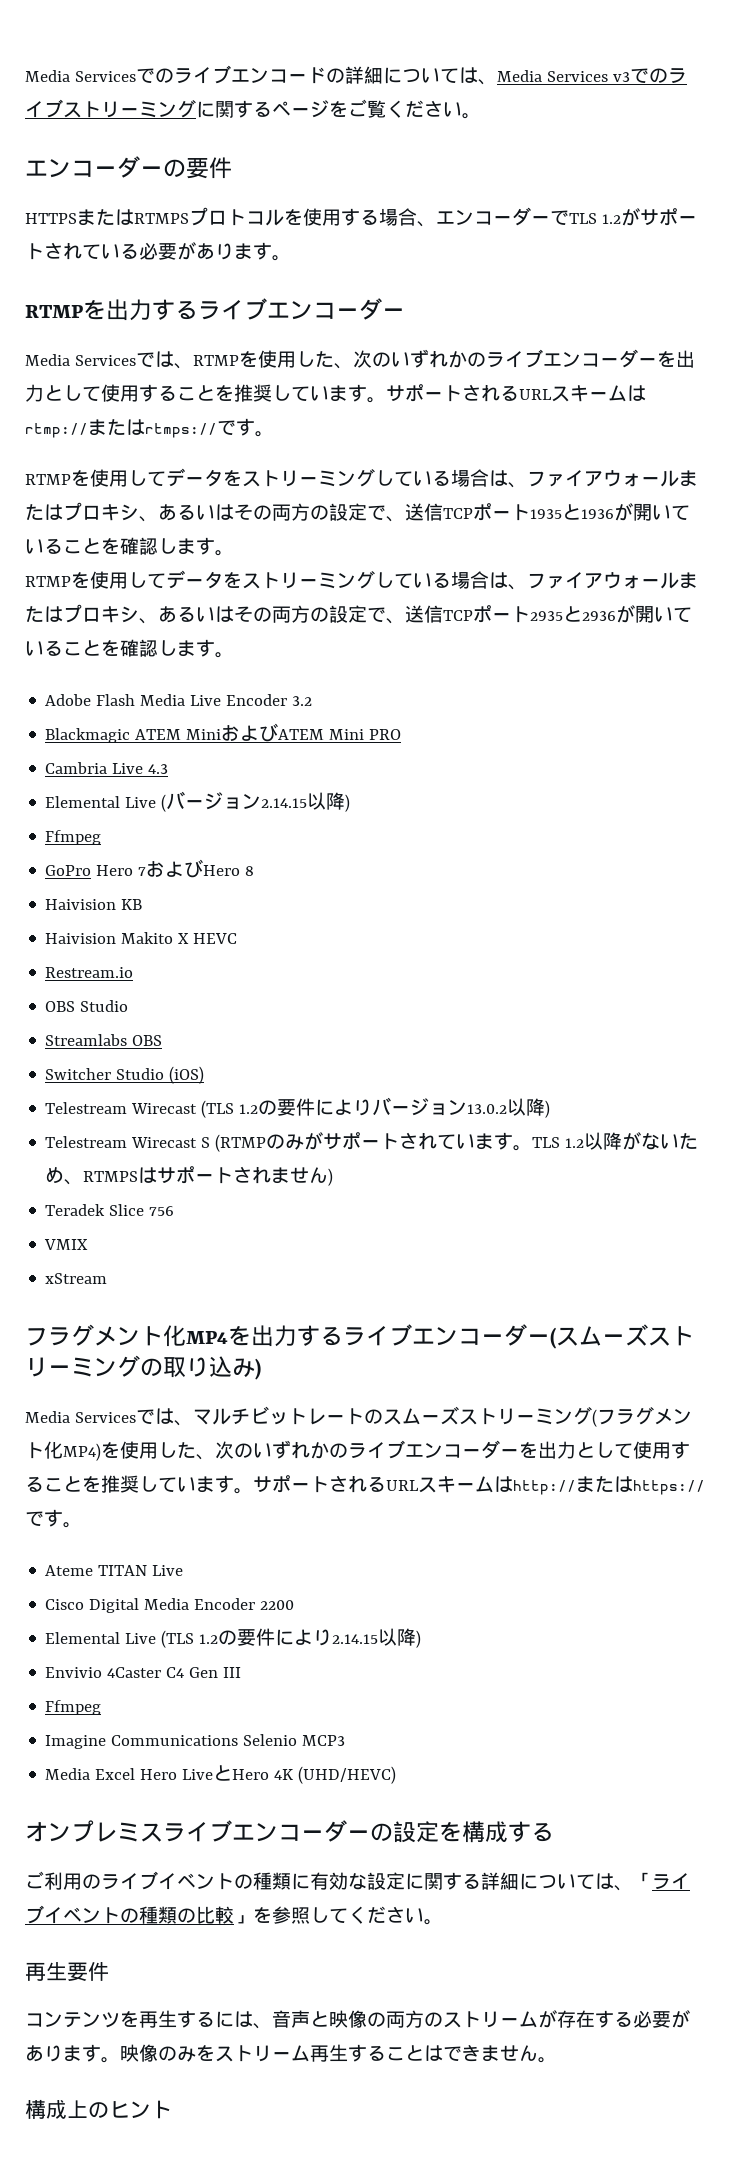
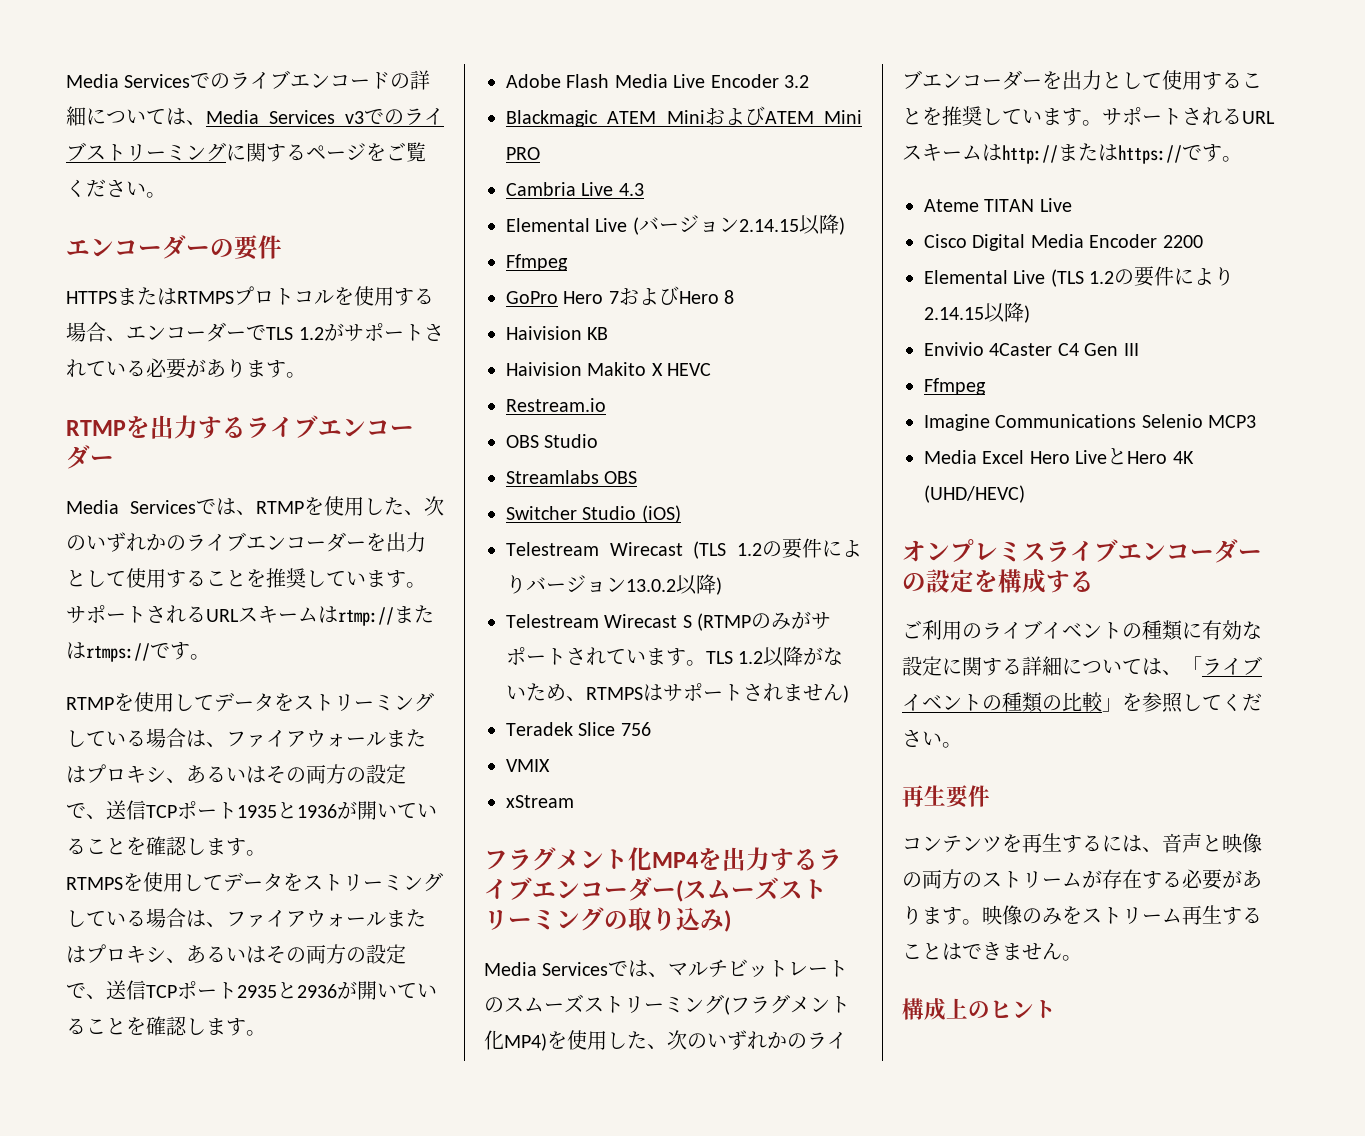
- RTMPを使用してデータをストリーミングしている場合は、ファイアウォールまたはプロキシ、あるいはその両方の設定で、送信TCPポート2935と2936が開いていることを確認します。
+ RTMPSを使用してデータをストリーミングしている場合は、ファイアウォールまたはプロキシ、あるいはその両方の設定で、送信TCPポート2935と2936が開いていることを確認します。

